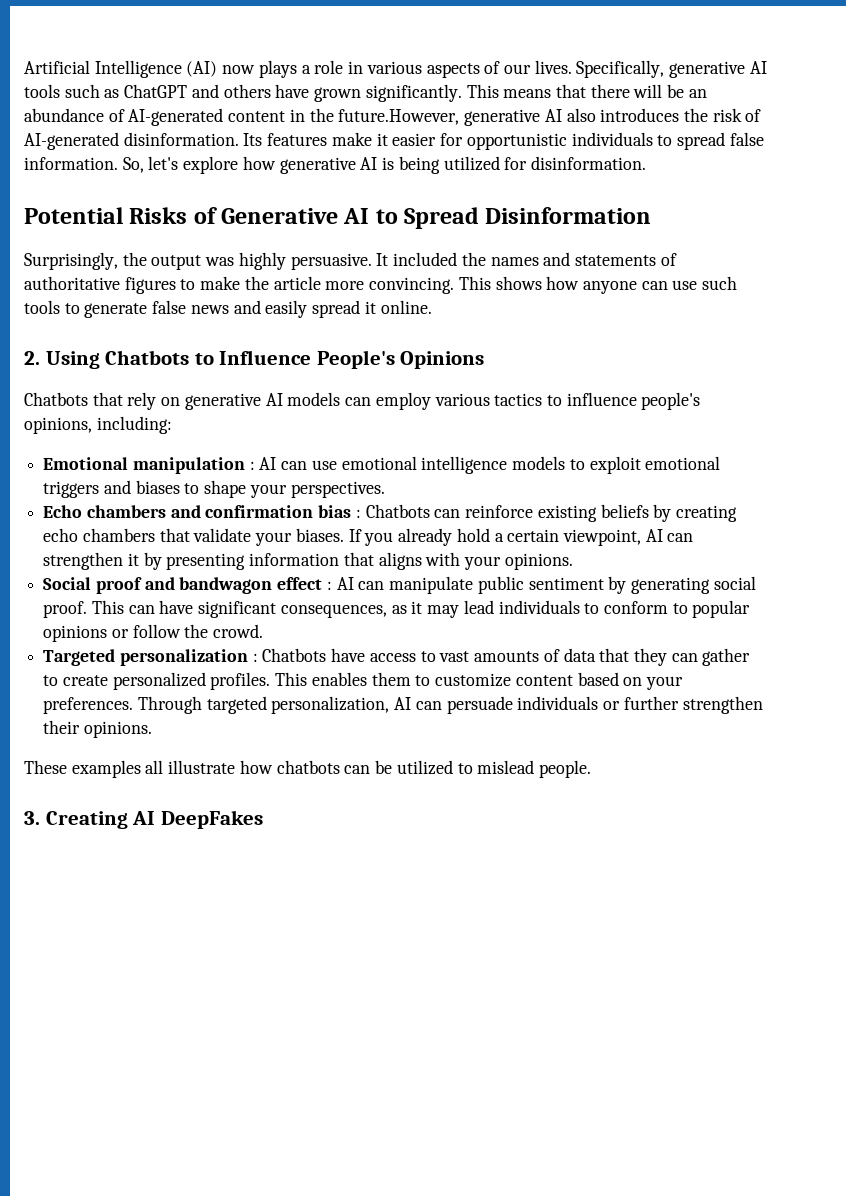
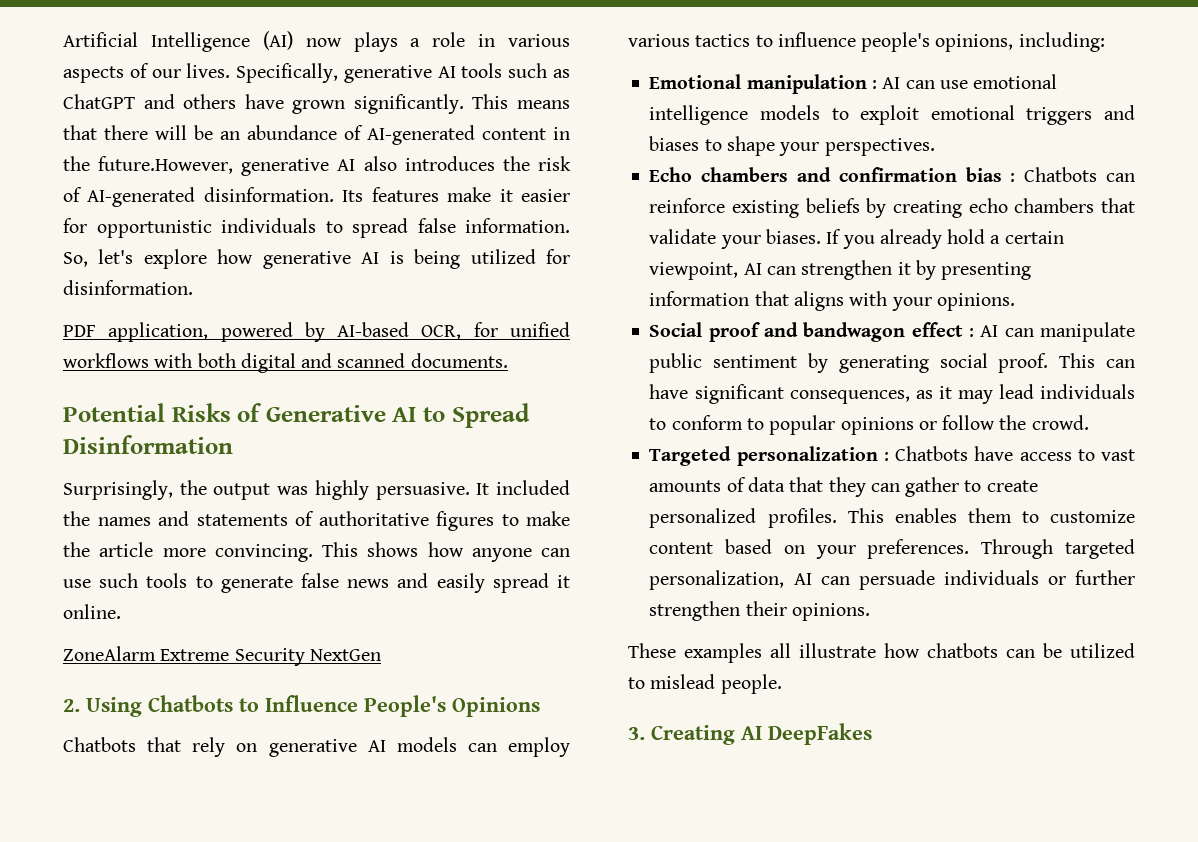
+ PDF application, powered by AI-based OCR, for unified workflows with both digital and scanned documents.
+ ZoneAlarm Extreme Security NextGen

